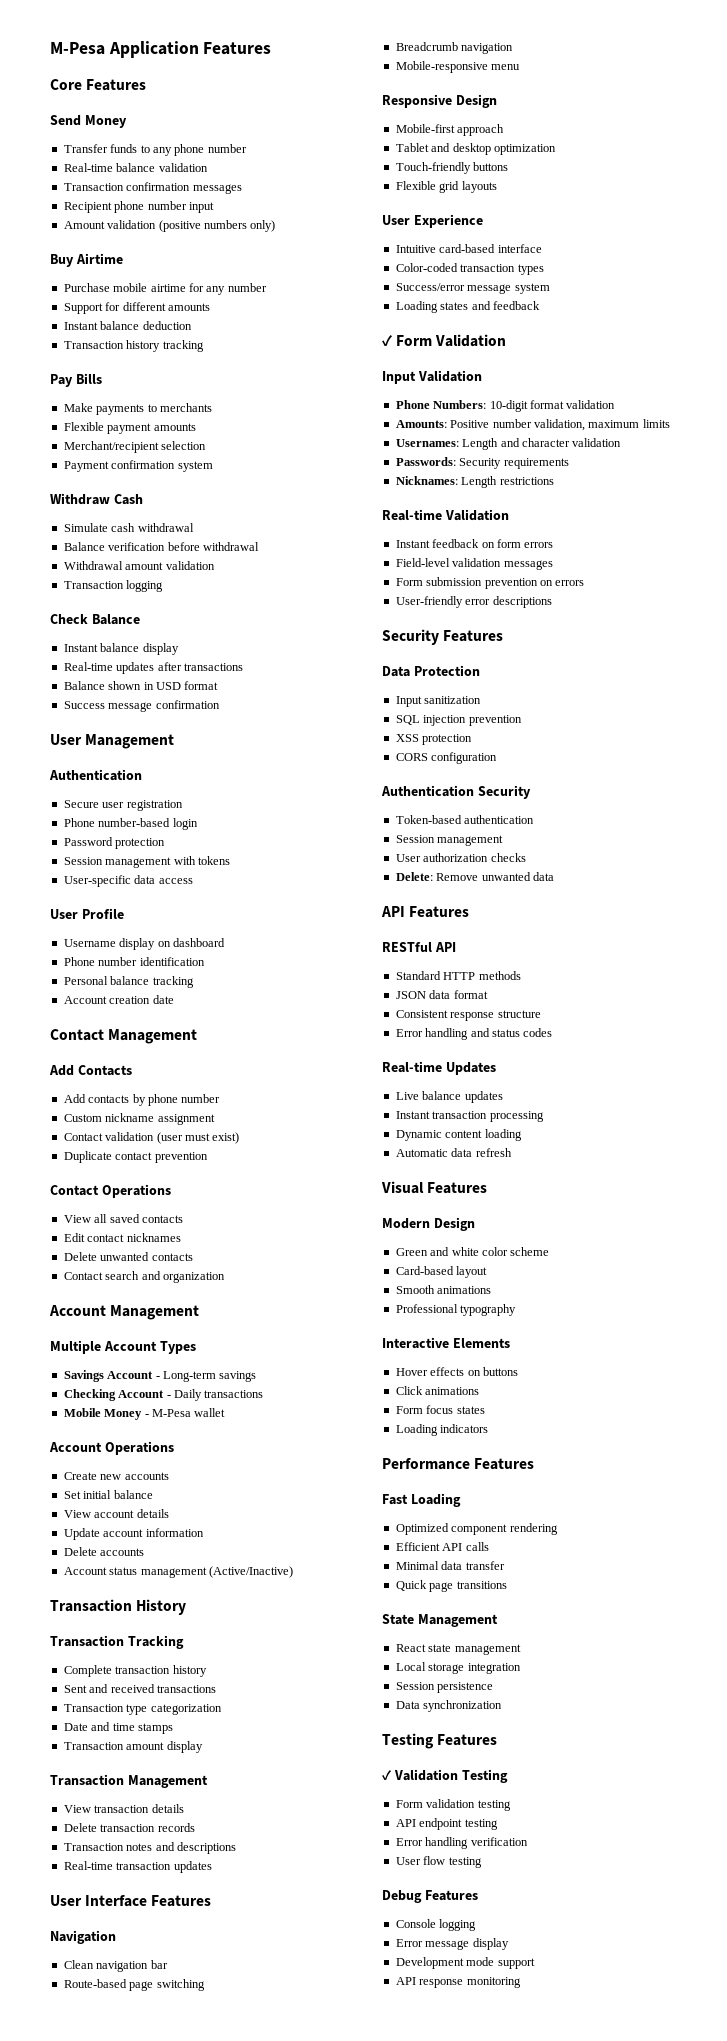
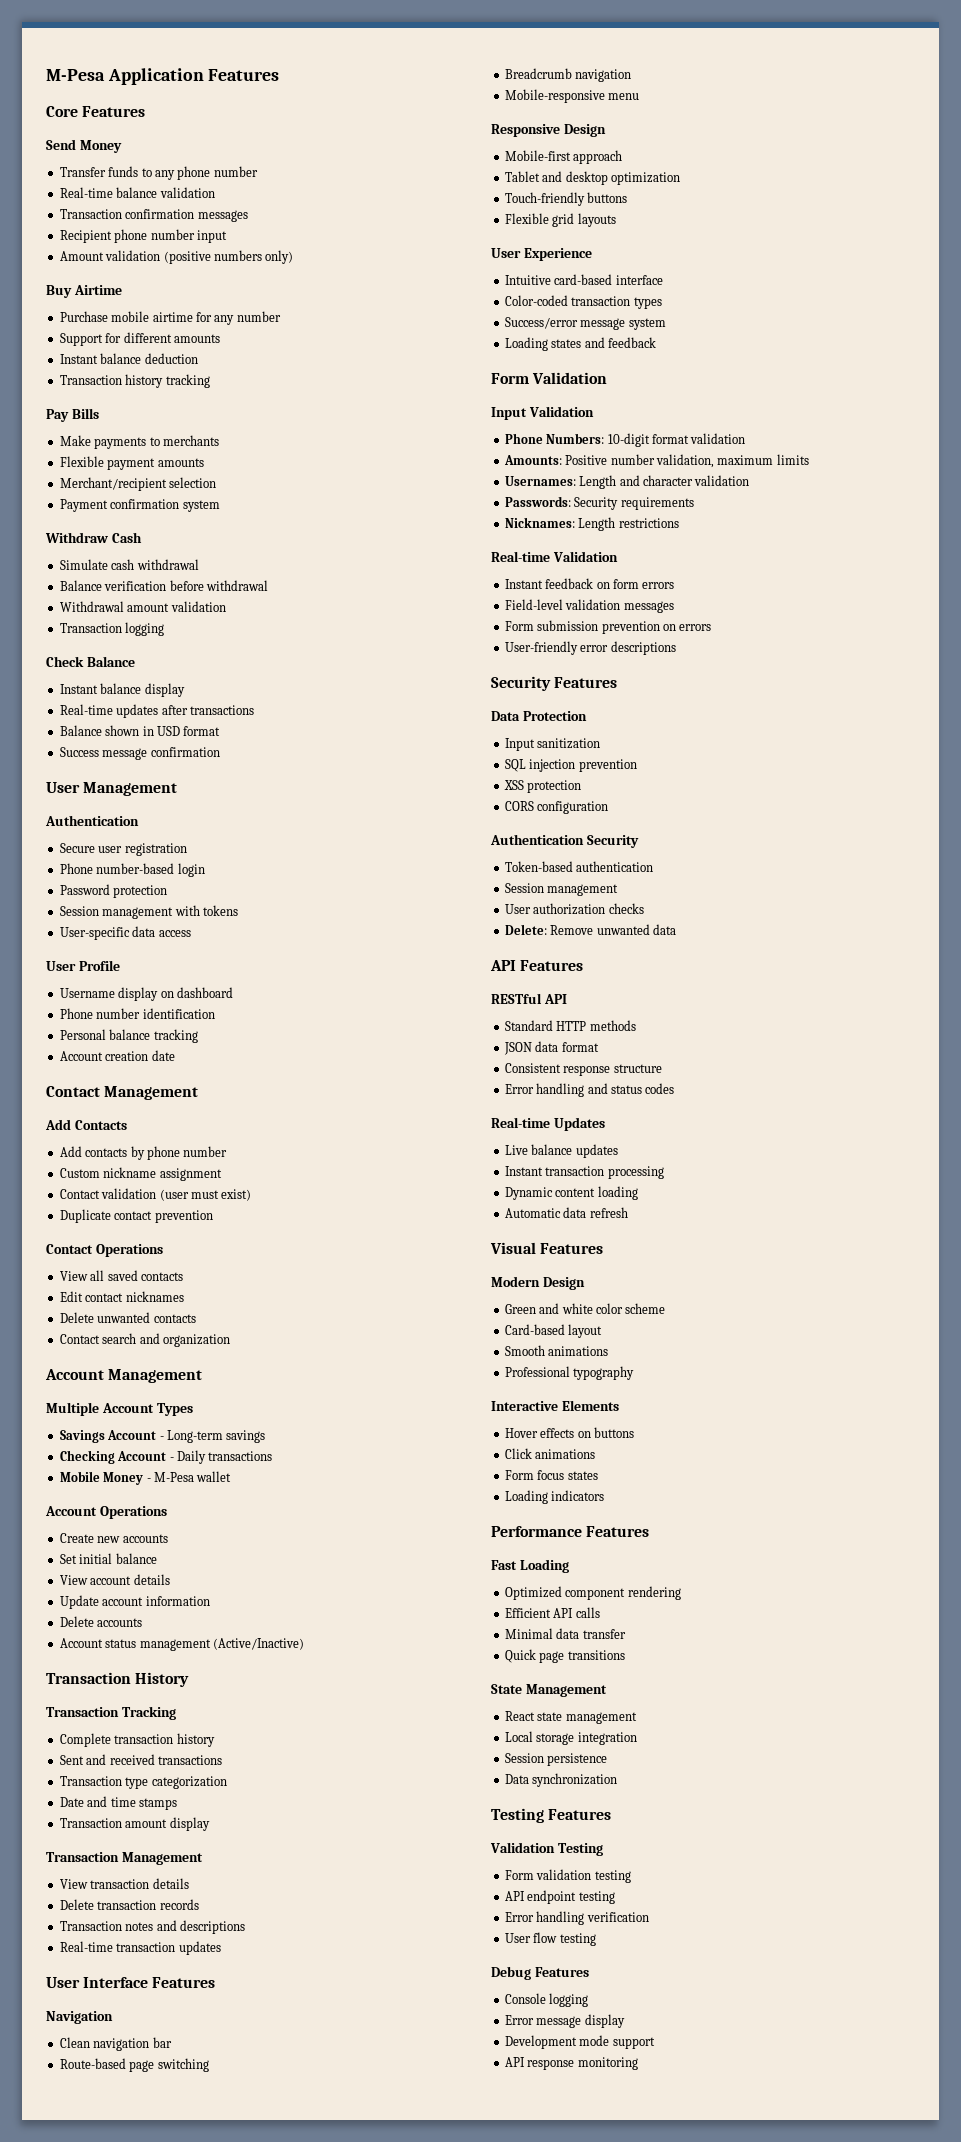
- ✓ Form Validation
+ Form Validation
- ✓ Validation Testing
+ Validation Testing

